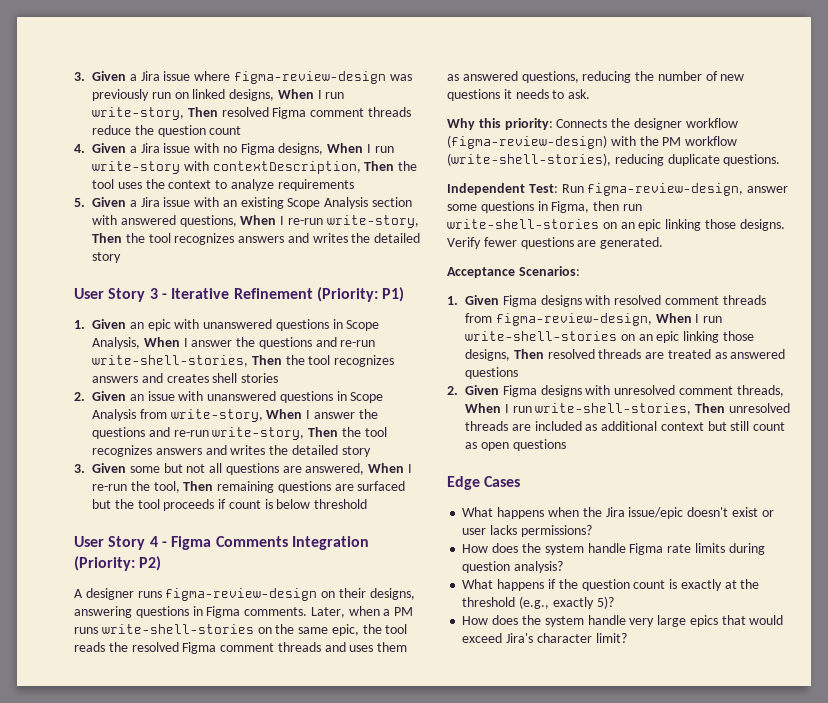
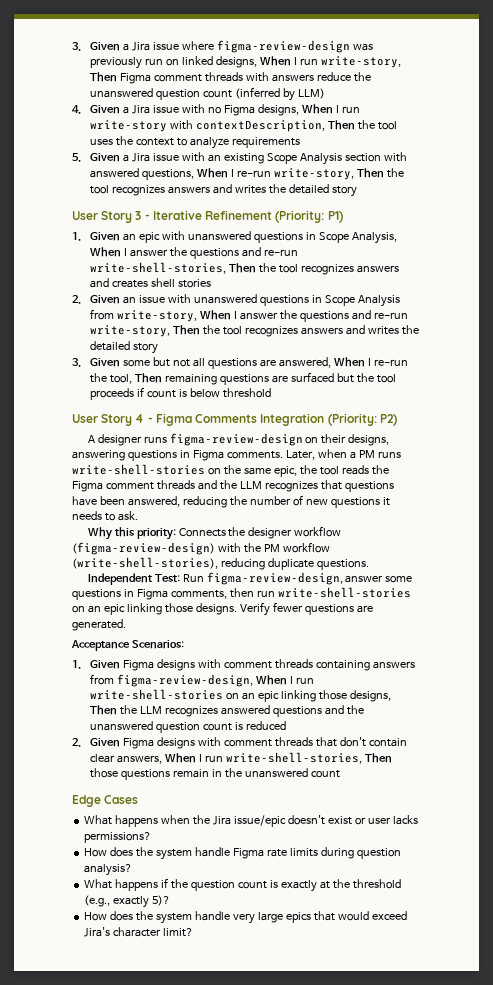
- 3. Given a Jira issue where figma-review-design was previously run on linked designs, When I run write-story, Then resolved Figma comment threads reduce the question count
+ 3. Given a Jira issue where figma-review-design was previously run on linked designs, When I run write-story, Then Figma comment threads with answers reduce the unanswered question count (inferred by LLM)
- Later, when a PM runs write-shell-stories on the same epic, the tool reads the resolved Figma comment threads and uses them as answered questions, reducing the number of new questions it needs to ask.
+ Later, when a PM runs write-shell-stories on the same epic, the tool reads the Figma comment threads and the LLM recognizes that questions have been answered, reducing the number of new questions it needs to ask.
- Independent Test: Run figma-review-design, answer some questions in Figma, then run write-shell-stories on an epic linking those designs.
+ Independent Test: Run figma-review-design, answer some questions in Figma comments, then run write-shell-stories on an epic linking those designs.
- 1. Given Figma designs with resolved comment threads from figma-review-design, When I run write-shell-stories on an epic linking those designs, Then resolved threads are treated as answered questions
+ 1. Given Figma designs with comment threads containing answers from figma-review-design, When I run write-shell-stories on an epic linking those designs, Then the LLM recognizes answered questions and the unanswered question count is reduced
- 2. Given Figma designs with unresolved comment threads, When I run write-shell-stories, Then unresolved threads are included as additional context but still count as open questions
+ 2. Given Figma designs with comment threads that don't contain clear answers, When I run write-shell-stories, Then those questions remain in the unanswered count

